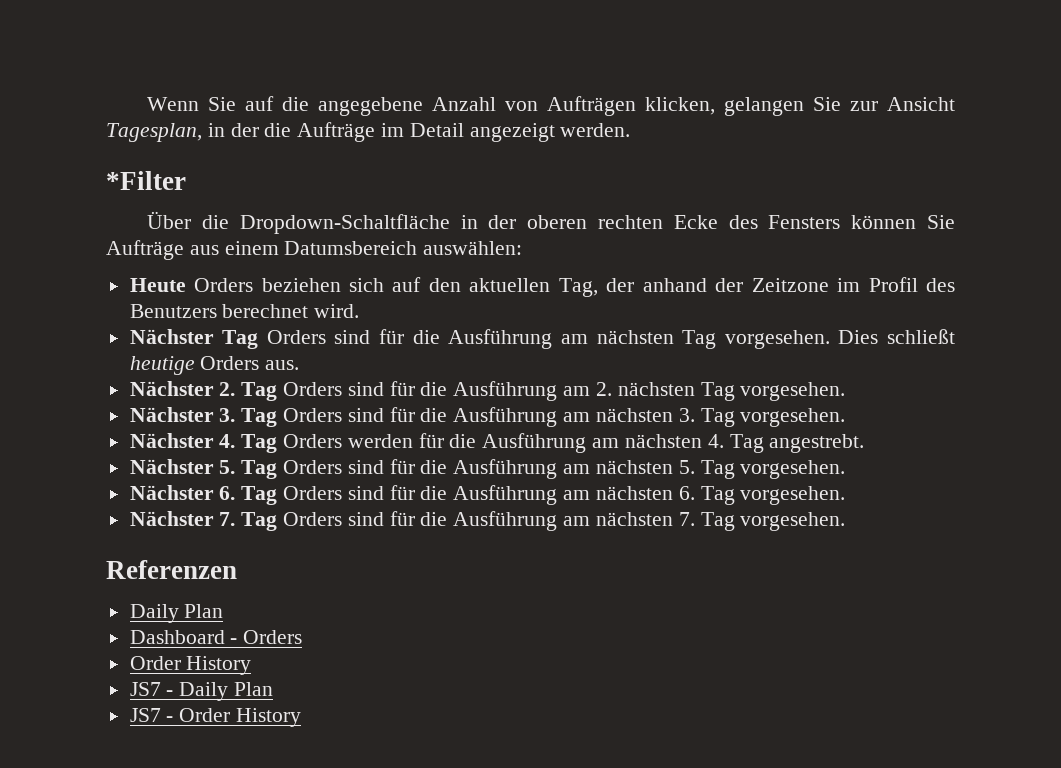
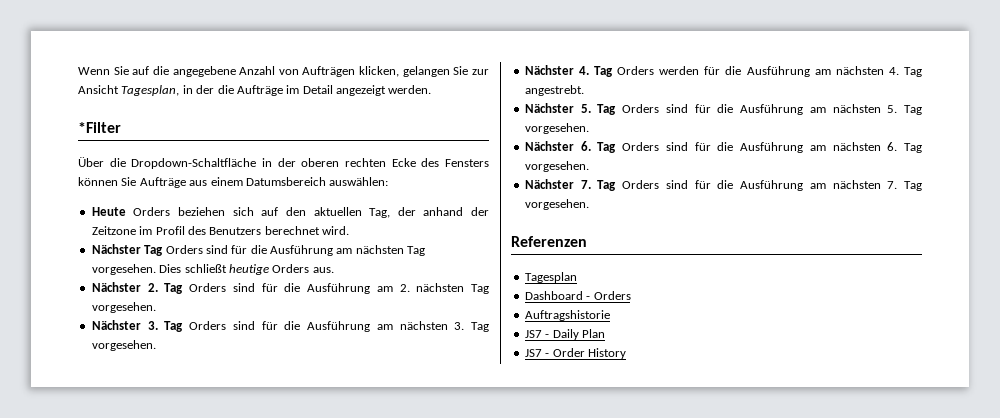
  Referenzen
- Daily Plan
+ Tagesplan
  Dashboard - Orders
- Order History
+ Auftragshistorie

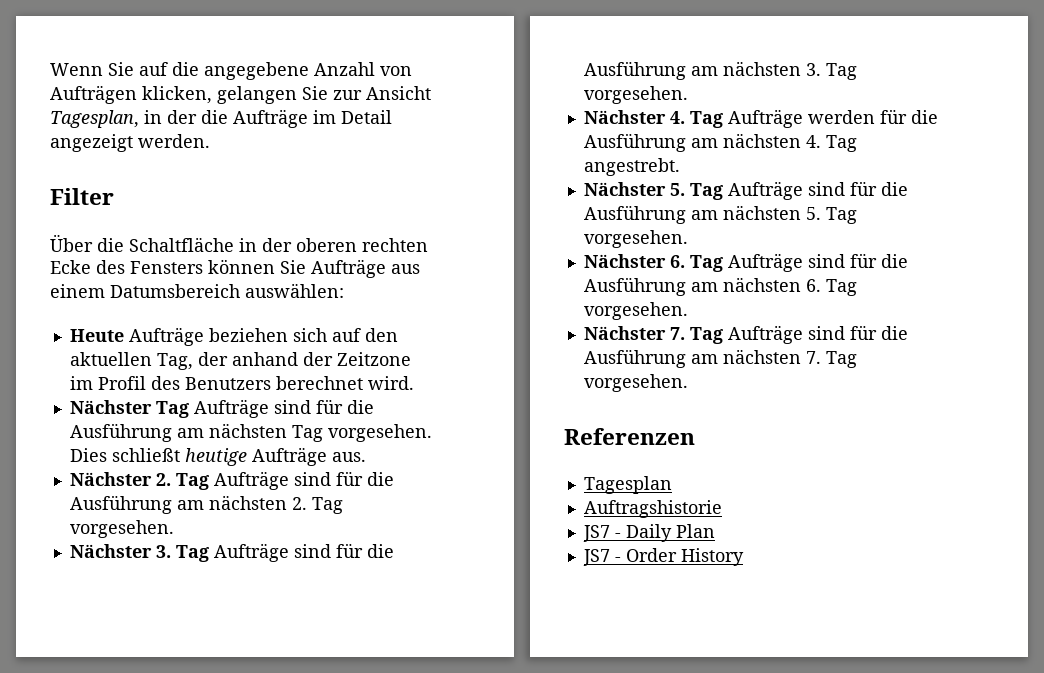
- *Filter
+ Filter
- Über die Dropdown-Schaltfläche in der oberen rechten Ecke des Fensters können Sie Aufträge aus einem Datumsbereich auswählen:
+ Über die Schaltfläche in der oberen rechten Ecke des Fensters können Sie Aufträge aus einem Datumsbereich auswählen:
- Heute Orders beziehen sich auf den aktuellen Tag, der anhand der Zeitzone im Profil des Benutzers berechnet wird.
+ Heute Aufträge beziehen sich auf den aktuellen Tag, der anhand der Zeitzone im Profil des Benutzers berechnet wird.
- Nächster Tag Orders sind für die Ausführung am nächsten Tag vorgesehen.
+ Nächster Tag Aufträge sind für die Ausführung am nächsten Tag vorgesehen.
- Dies schließt heutige Orders aus.
+ Dies schließt heutige Aufträge aus.
- Nächster 2. Tag Orders sind für die Ausführung am 2. nächsten Tag vorgesehen.
+ Nächster 2. Tag Aufträge sind für die Ausführung am nächsten 2. Tag vorgesehen.
- Nächster 3. Tag Orders sind für die Ausführung am nächsten 3. Tag vorgesehen.
+ Nächster 3. Tag Aufträge sind für die Ausführung am nächsten 3. Tag vorgesehen.
- Nächster 4. Tag Orders werden für die Ausführung am nächsten 4. Tag angestrebt.
+ Nächster 4. Tag Aufträge werden für die Ausführung am nächsten 4. Tag angestrebt.
- Nächster 5. Tag Orders sind für die Ausführung am nächsten 5. Tag vorgesehen.
+ Nächster 5. Tag Aufträge sind für die Ausführung am nächsten 5. Tag vorgesehen.
- Nächster 6. Tag Orders sind für die Ausführung am nächsten 6. Tag vorgesehen.
+ Nächster 6. Tag Aufträge sind für die Ausführung am nächsten 6. Tag vorgesehen.
- Nächster 7. Tag Orders sind für die Ausführung am nächsten 7. Tag vorgesehen.
+ Nächster 7. Tag Aufträge sind für die Ausführung am nächsten 7. Tag vorgesehen.
- Dashboard - Orders

